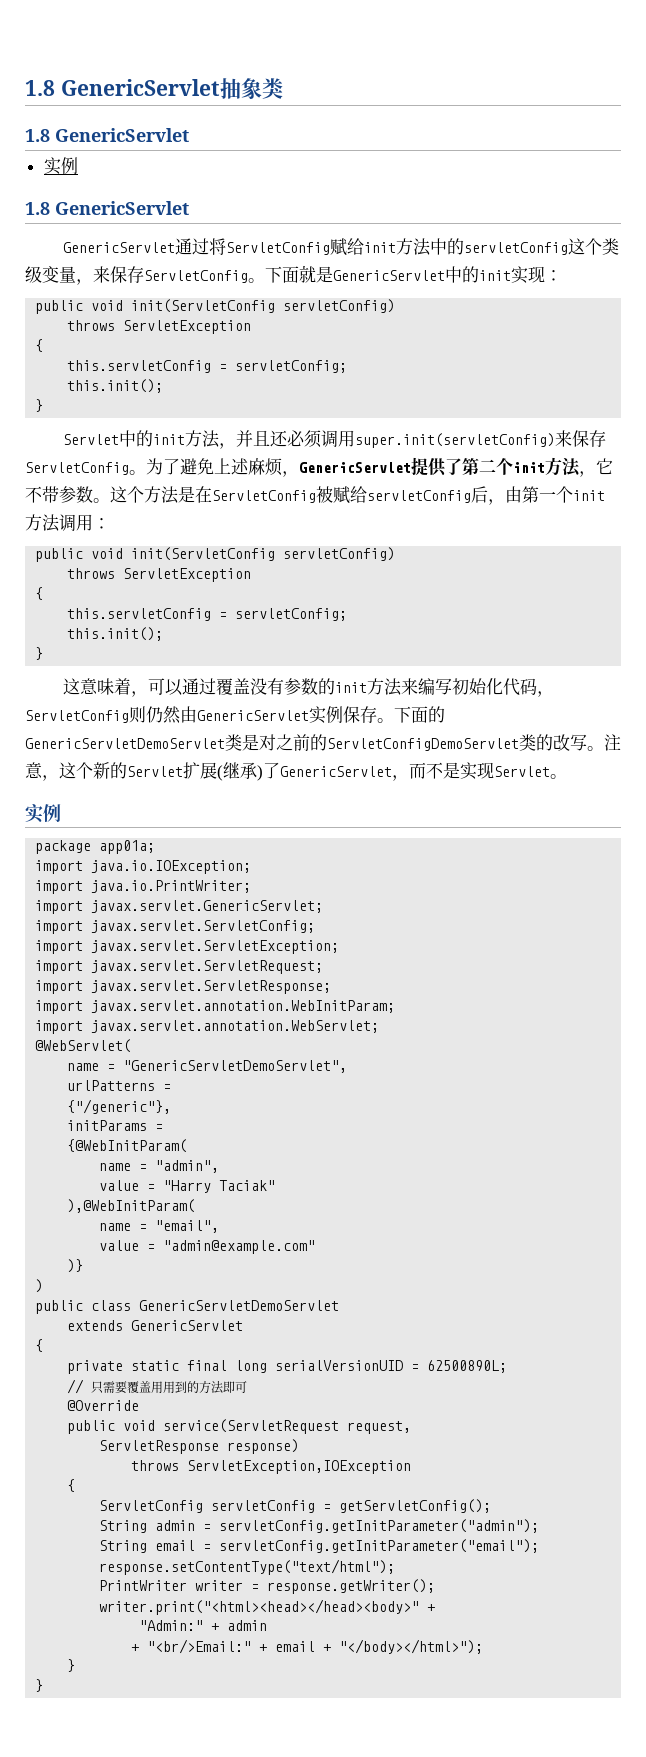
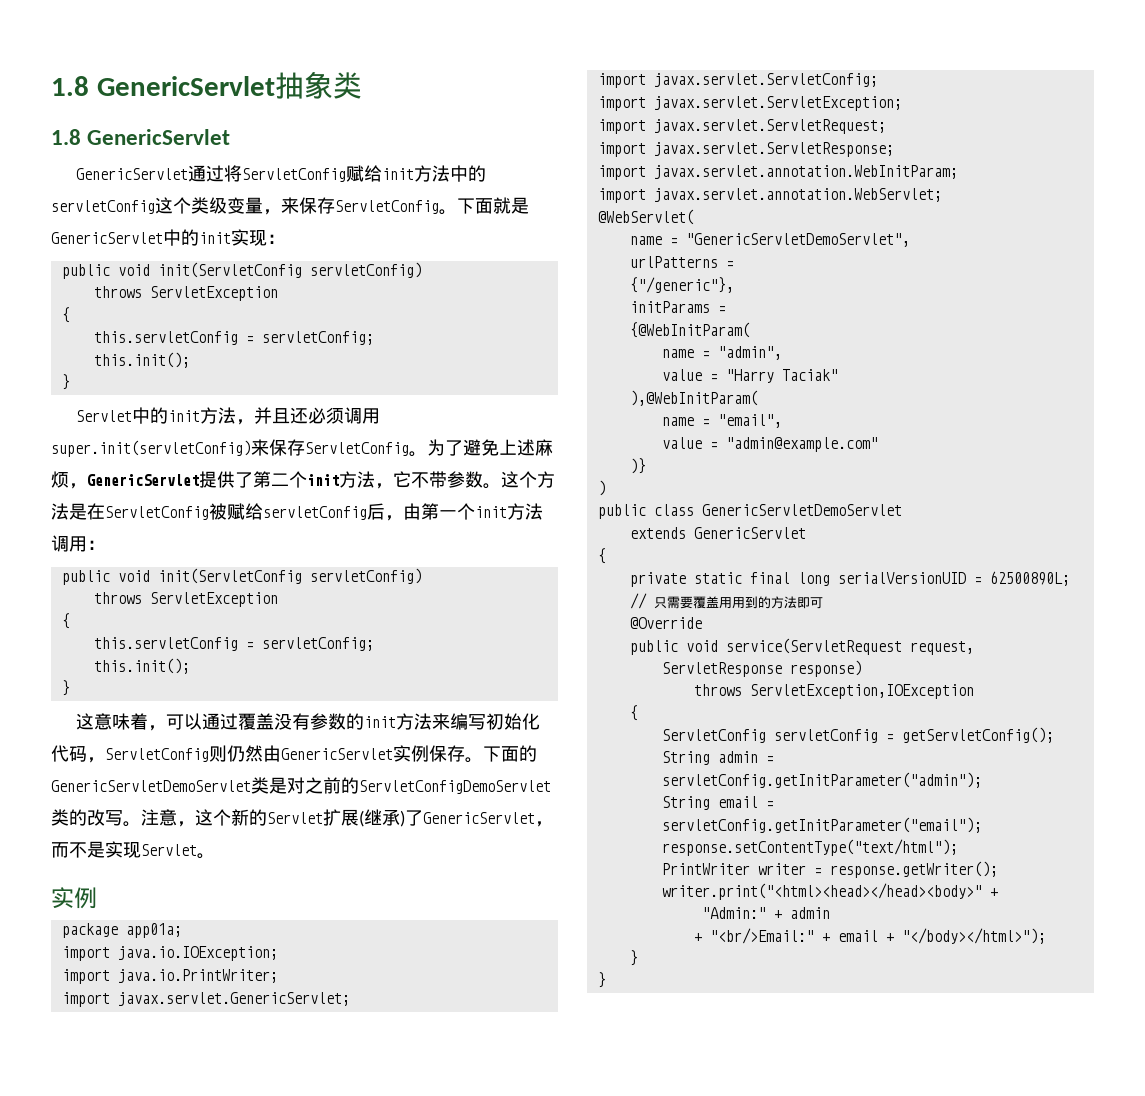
  1.8 GenericServlet抽象类
- 1.8 GenericServlet
- 实例

